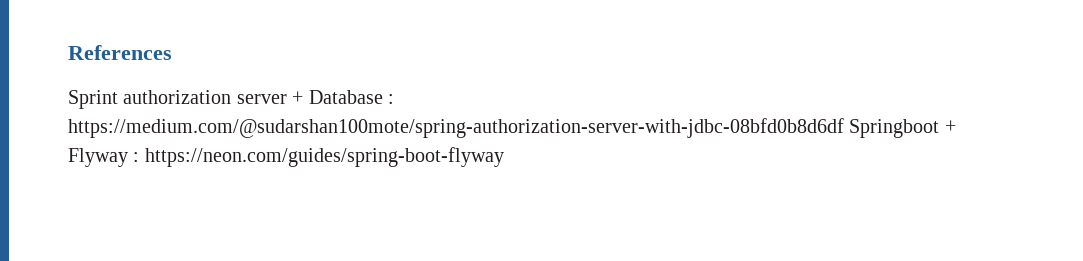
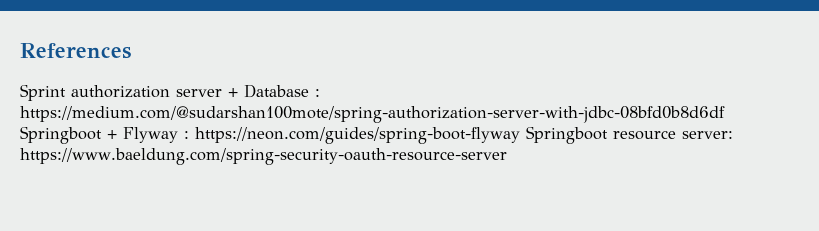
- Sprint authorization server + Database : https://medium.com/@sudarshan100mote/spring-authorization-server-with-jdbc-08bfd0b8d6df Springboot + Flyway : https://neon.com/guides/spring-boot-flyway
+ Sprint authorization server + Database : https://medium.com/@sudarshan100mote/spring-authorization-server-with-jdbc-08bfd0b8d6df Springboot + Flyway : https://neon.com/guides/spring-boot-flyway Springboot resource server: https://www.baeldung.com/spring-security-oauth-resource-server

